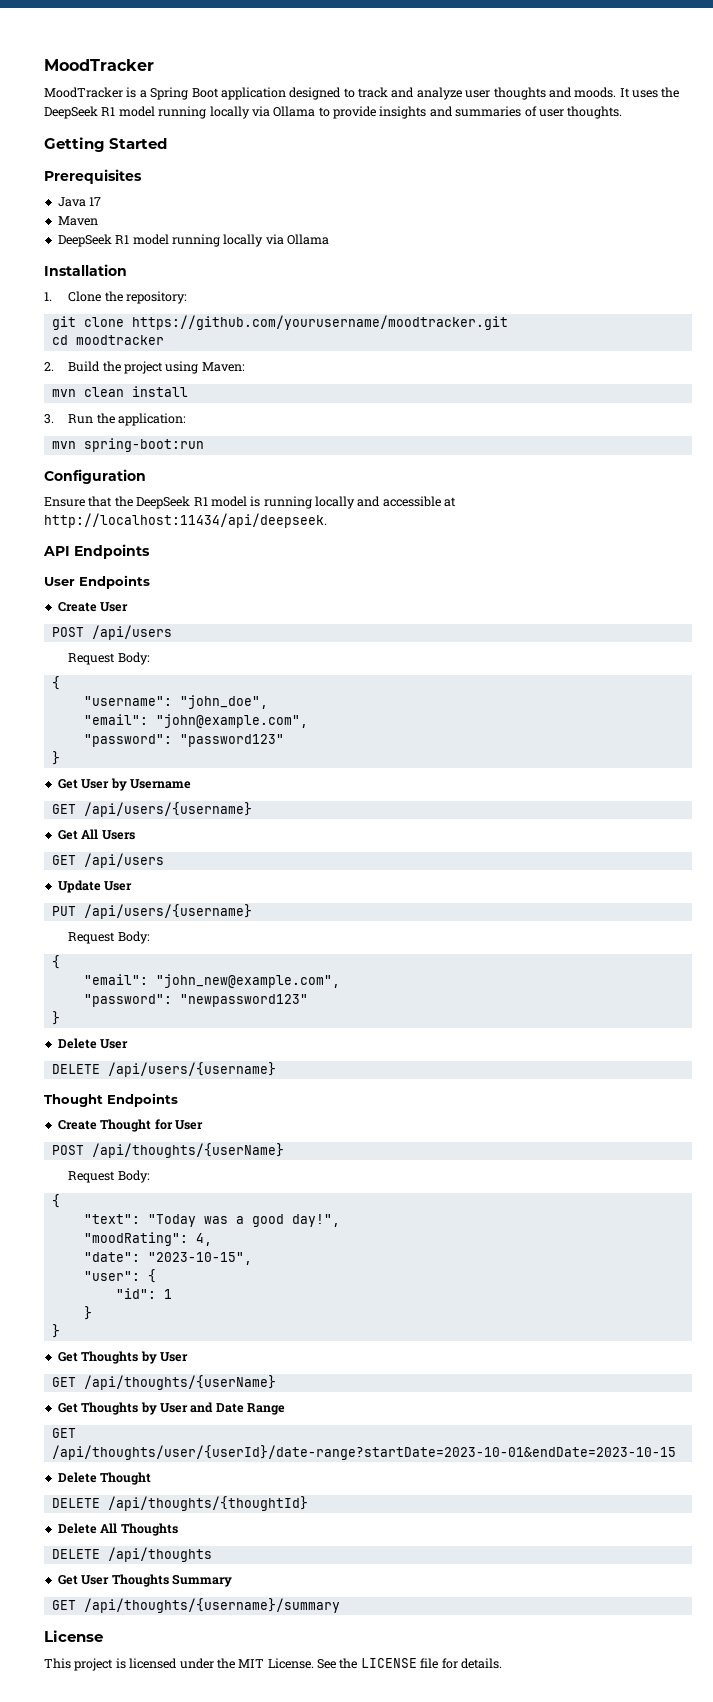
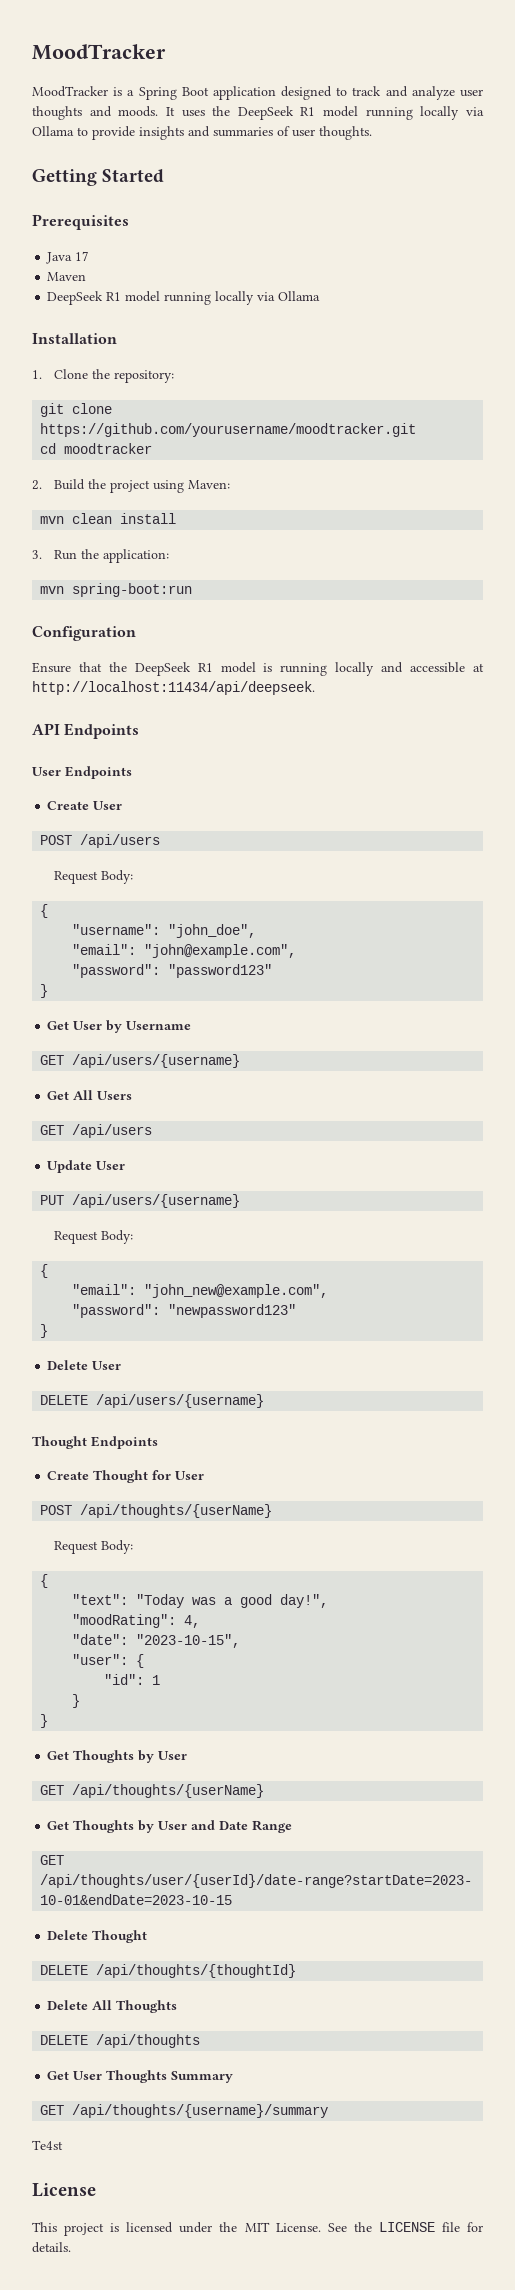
+ Te4st

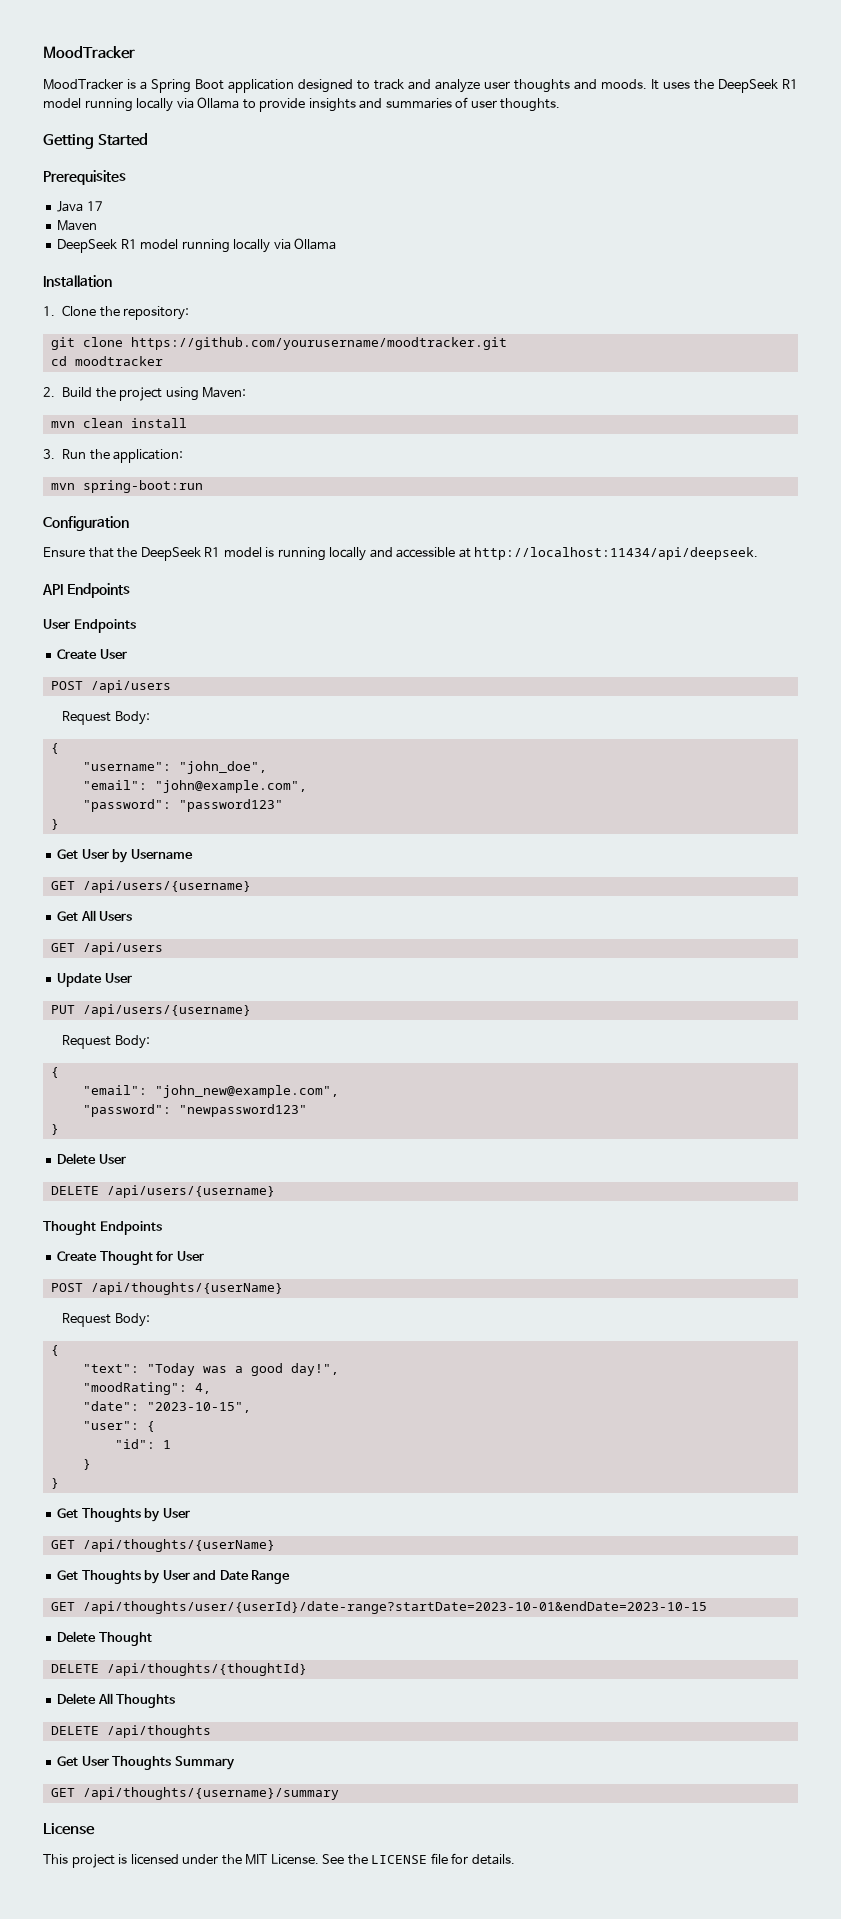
- Te4st

